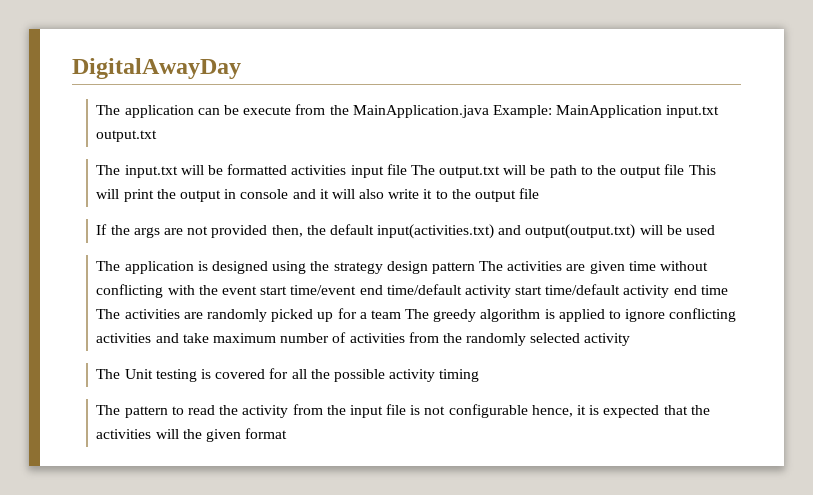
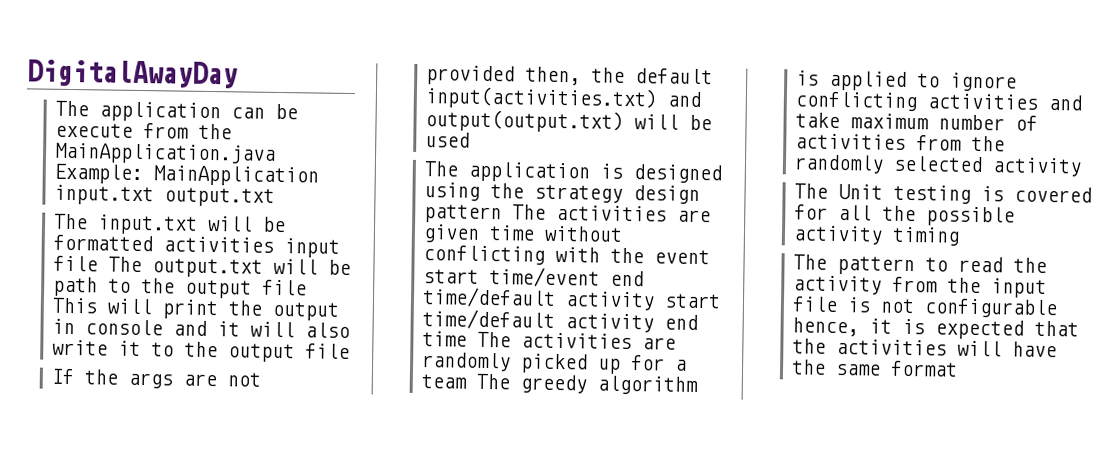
- The pattern to read the activity from the input file is not configurable hence, it is expected that the activities will the given format
+ The pattern to read the activity from the input file is not configurable hence, it is expected that the activities will have the same format

